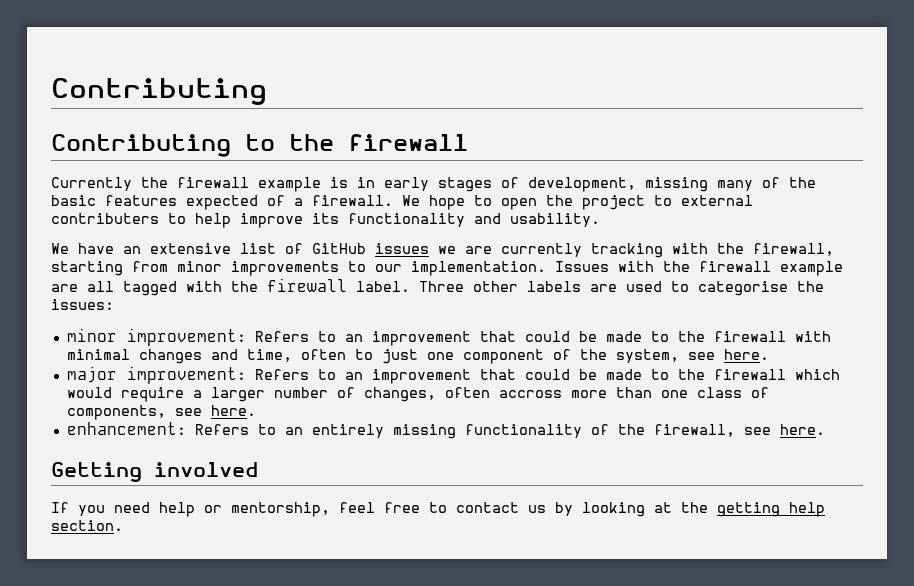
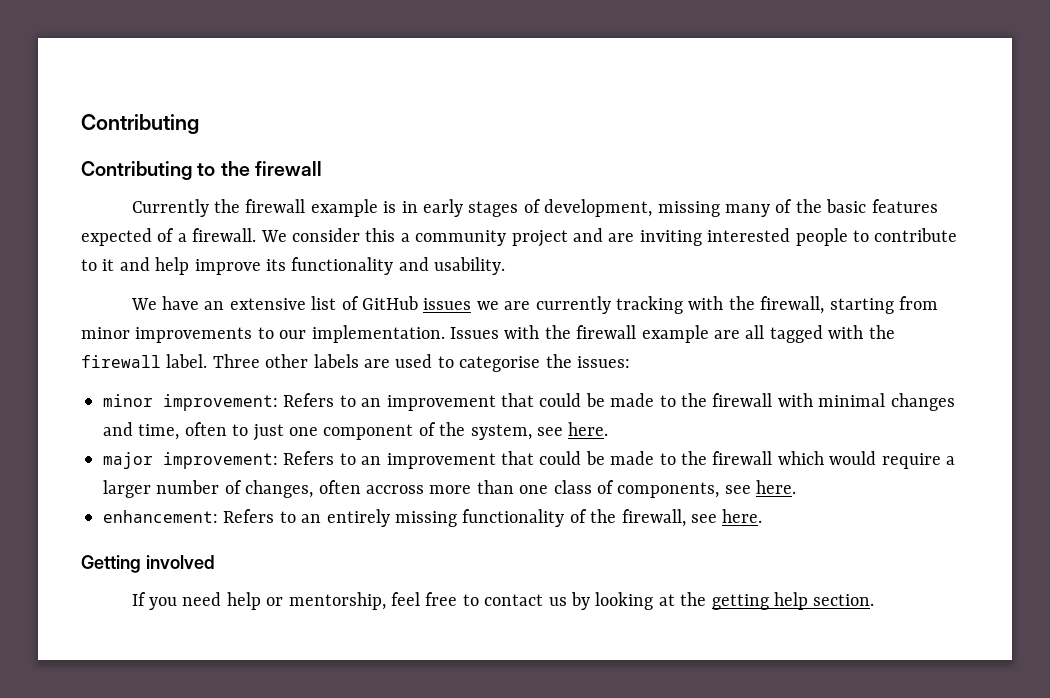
- We hope to open the project to external contributers to help improve its functionality and usability.
+ We consider this a community project and are inviting interested people to contribute to it and help improve its functionality and usability.

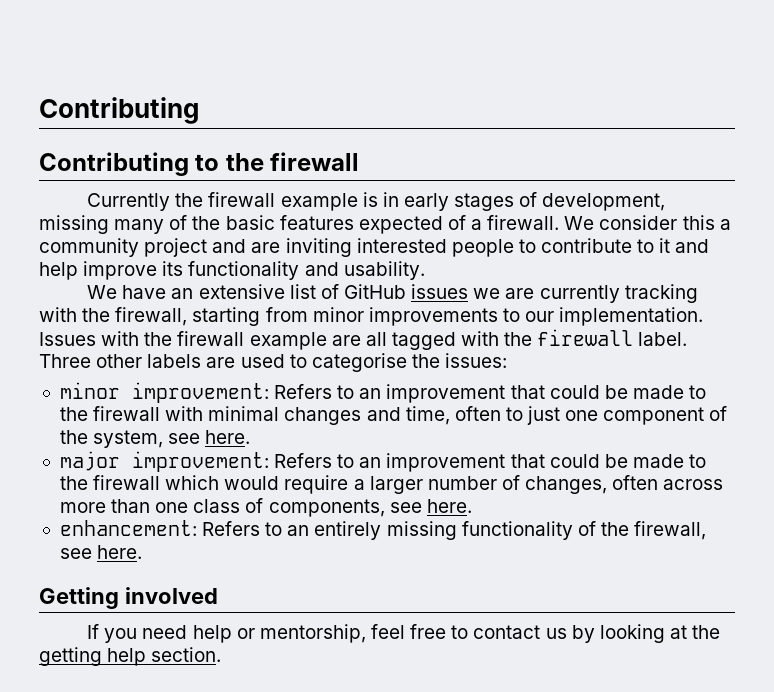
- major improvement: Refers to an improvement that could be made to the firewall which would require a larger number of changes, often accross more than one class of components, see here.
+ major improvement: Refers to an improvement that could be made to the firewall which would require a larger number of changes, often across more than one class of components, see here.

